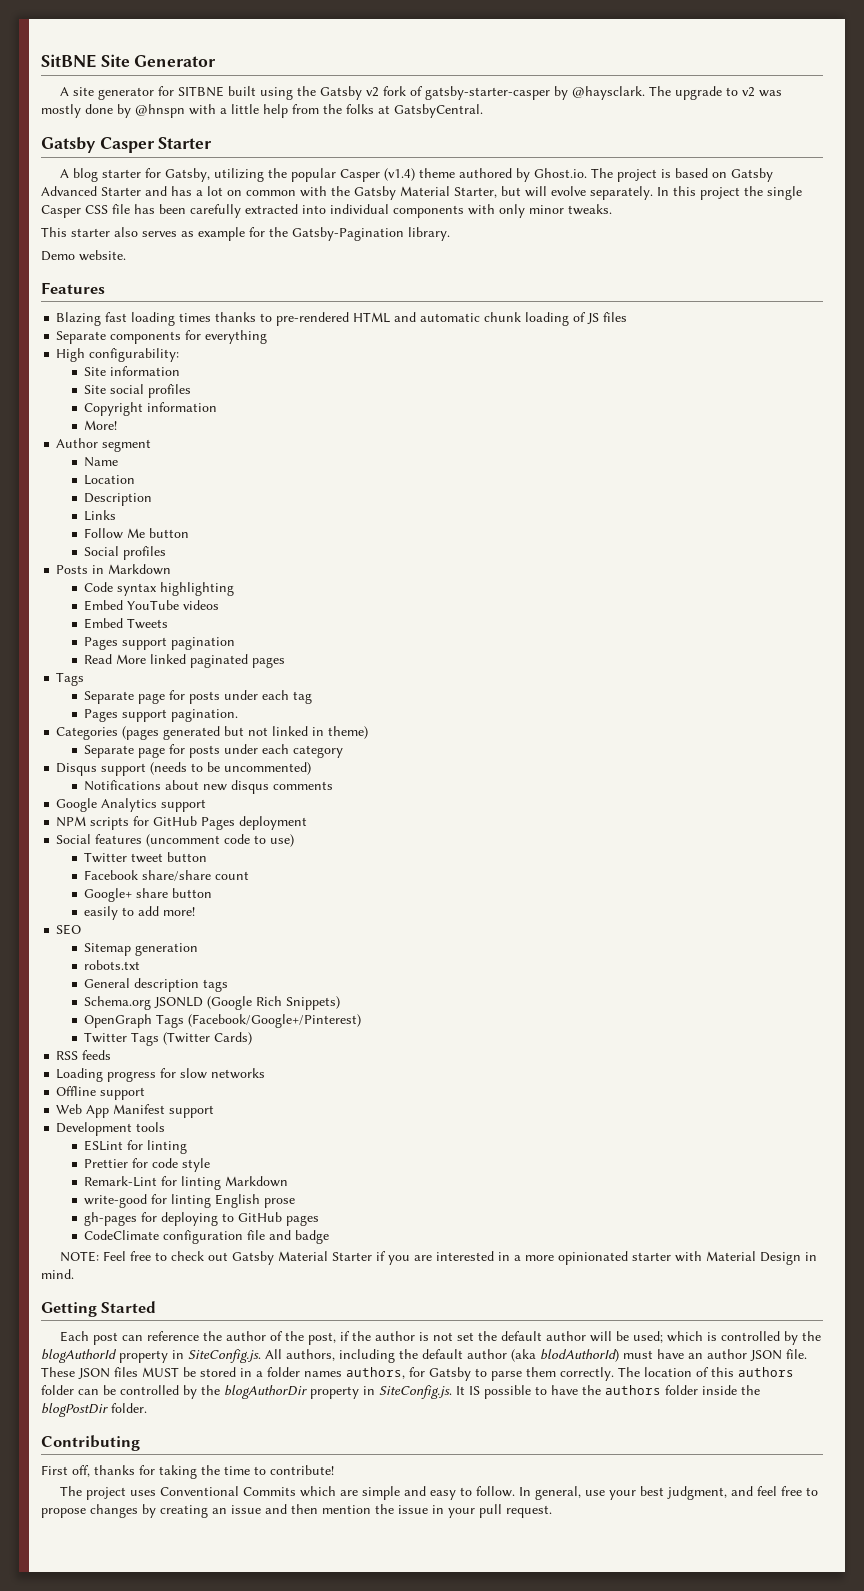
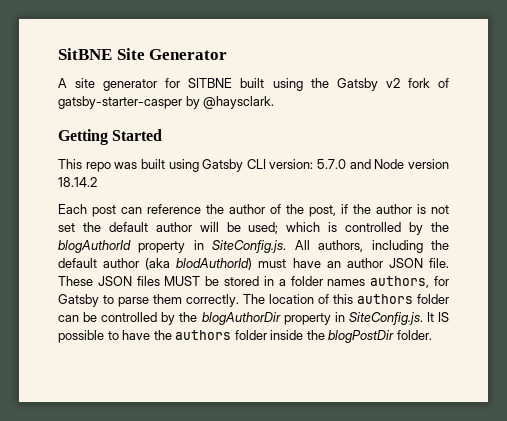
- A site generator for SITBNE built using the Gatsby v2 fork of gatsby-starter-casper by @haysclark. The upgrade to v2 was mostly done by @hnspn with a little help from the folks at GatsbyCentral.
- Gatsby Casper Starter
- A blog starter for Gatsby, utilizing the popular Casper (v1.4) theme authored by Ghost.io. The project is based on Gatsby Advanced Starter and has a lot on common with the Gatsby Material Starter, but will evolve separately. In this project the single Casper CSS file has been carefully extracted into individual components with only minor tweaks.
- This starter also serves as example for the Gatsby-Pagination library.
- Demo website.
- Features
- Blazing fast loading times thanks to pre-rendered HTML and automatic chunk loading of JS files
- Separate components for everything
- High configurability:
- Site information
- Site social profiles
- Copyright information
- More!
- Author segment
- Name
- Location
- Description
- Links
- Follow Me button
- Social profiles
- Posts in Markdown
- Code syntax highlighting
- Embed YouTube videos
- Embed Tweets
- Pages support pagination
- Read More linked paginated pages
- Tags
- Separate page for posts under each tag
- Pages support pagination.
- Categories (pages generated but not linked in theme)
- Separate page for posts under each category
- Disqus support (needs to be uncommented)
- Notifications about new disqus comments
- Google Analytics support
- NPM scripts for GitHub Pages deployment
- Social features (uncomment code to use)
- Twitter tweet button
- Facebook share/share count
- Google+ share button
- easily to add more!
- SEO
- Sitemap generation
- robots.txt
- General description tags
- Schema.org JSONLD (Google Rich Snippets)
- OpenGraph Tags (Facebook/Google+/Pinterest)
- Twitter Tags (Twitter Cards)
- RSS feeds
- Loading progress for slow networks
- Offline support
- Web App Manifest support
- Development tools
- ESLint for linting
- Prettier for code style
- Remark-Lint for linting Markdown
- write-good for linting English prose
- gh-pages for deploying to GitHub pages
- CodeClimate configuration file and badge
- NOTE: Feel free to check out Gatsby Material Starter if you are interested in a more opinionated starter with Material Design in mind.
+ A site generator for SITBNE built using the Gatsby v2 fork of gatsby-starter-casper by @haysclark.
  Getting Started
+ This repo was built using Gatsby CLI version: 5.7.0 and Node version 18.14.2
- Contributing
- First off, thanks for taking the time to contribute!
- The project uses Conventional Commits which are simple and easy to follow. In general, use your best judgment, and feel free to propose changes by creating an issue and then mention the issue in your pull request.

